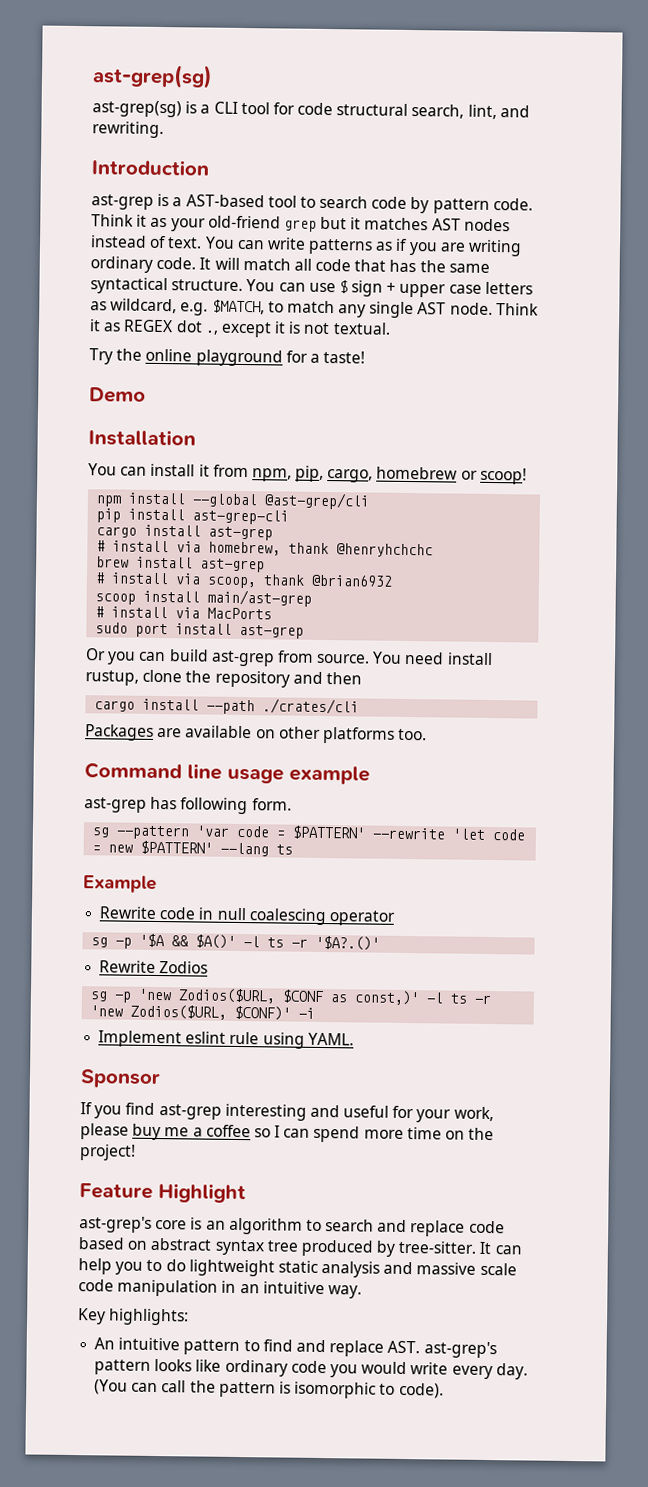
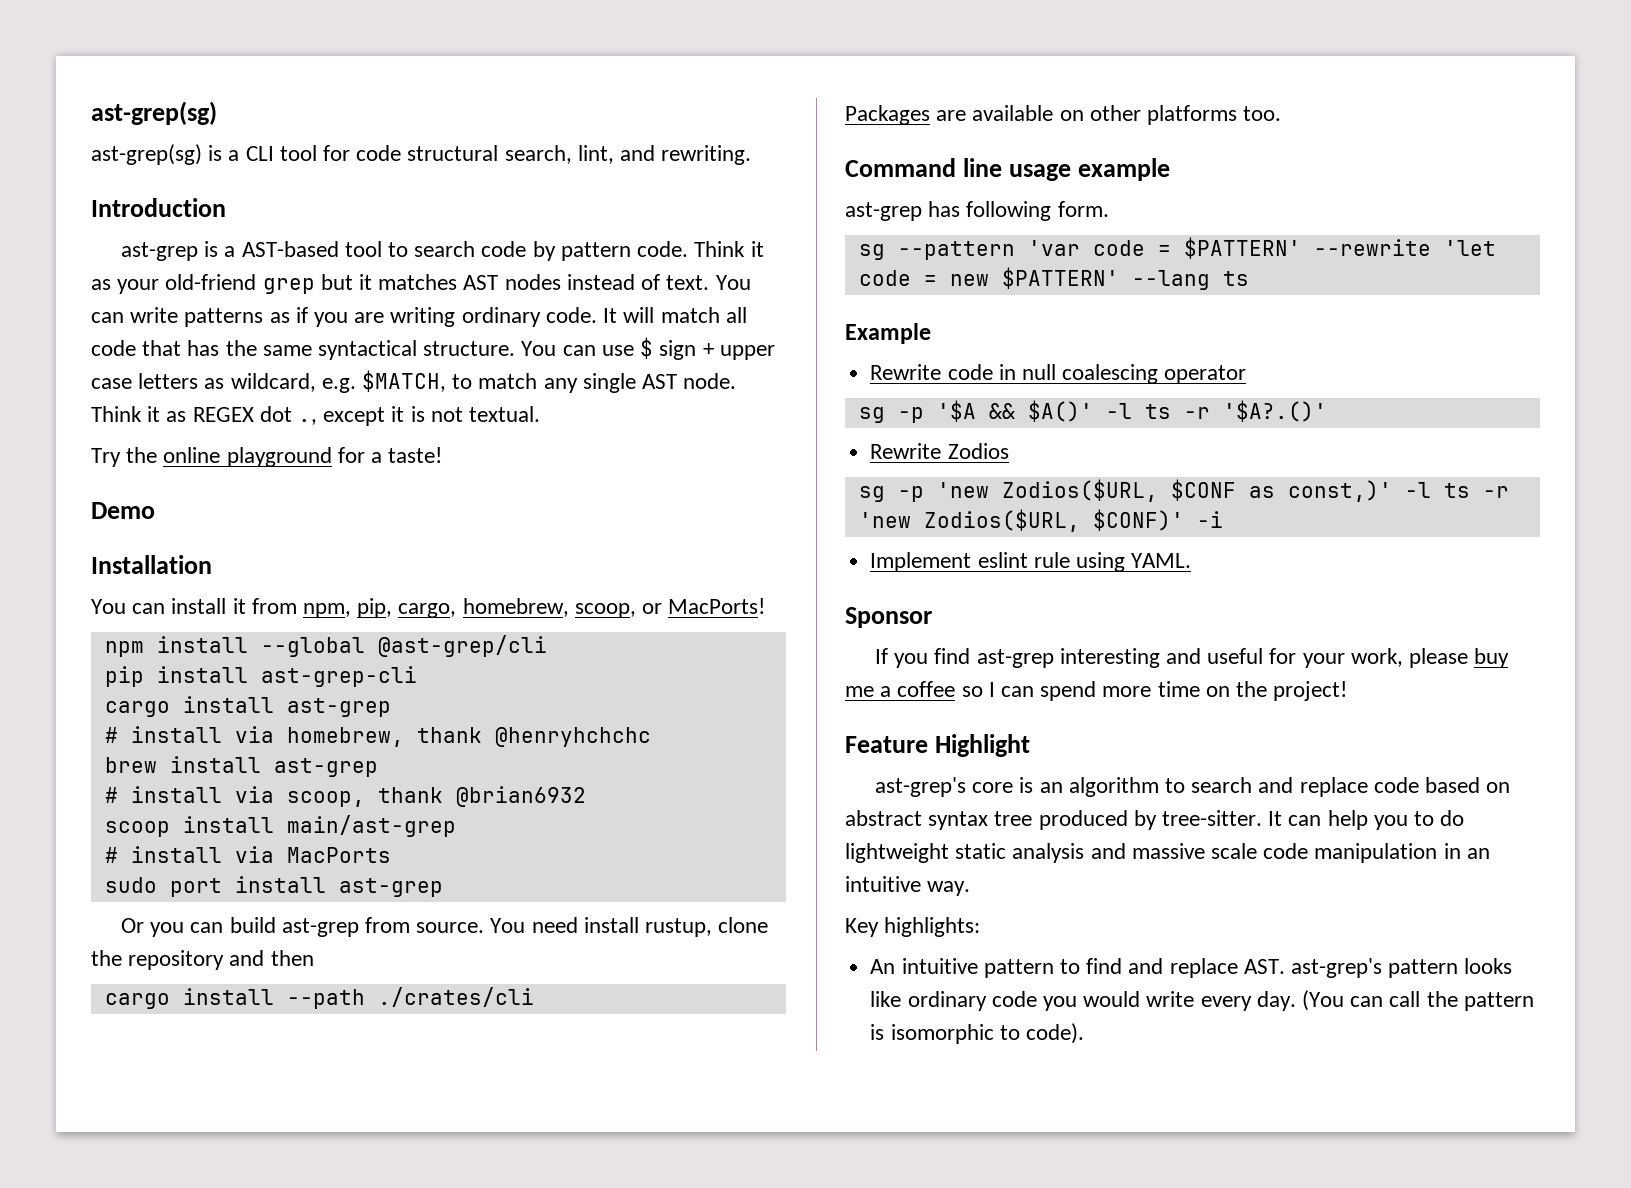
- You can install it from npm, pip, cargo, homebrew or scoop!
+ You can install it from npm, pip, cargo, homebrew, scoop, or MacPorts!

